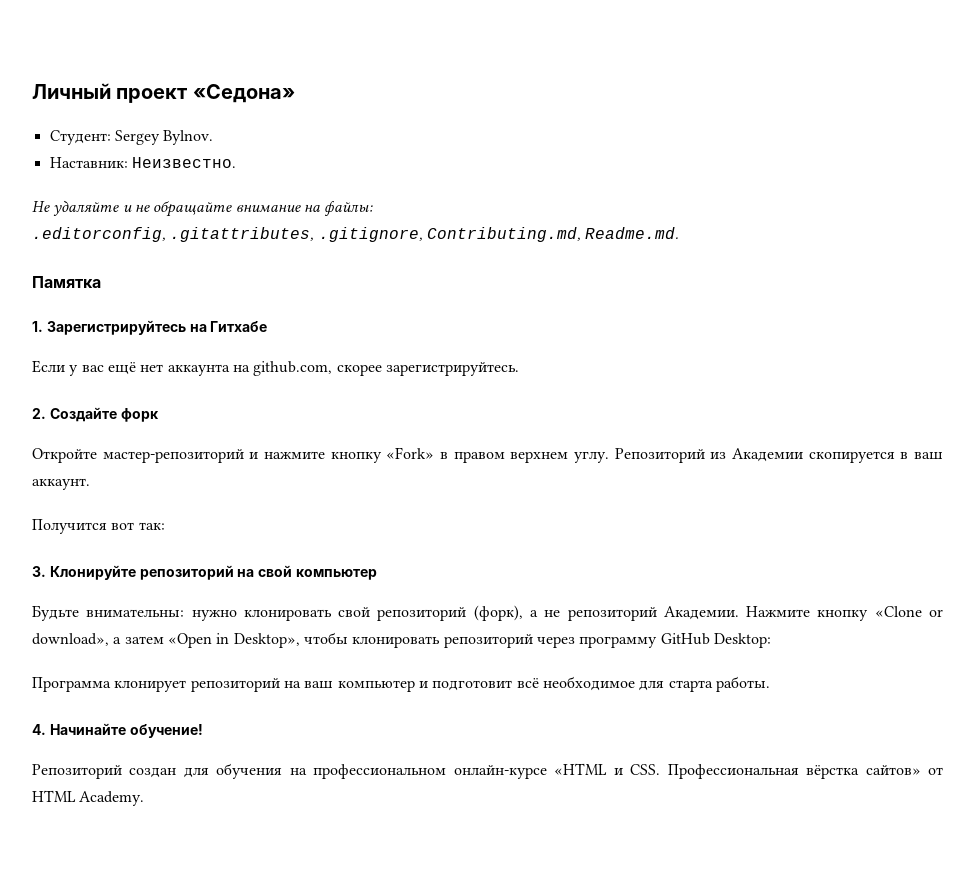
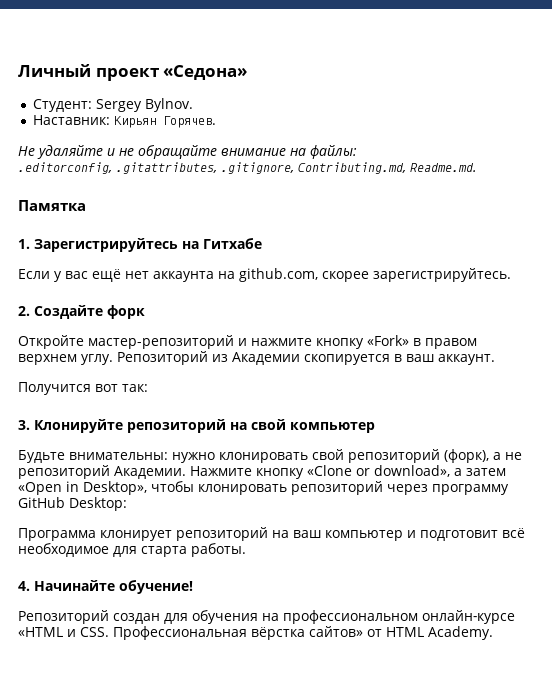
- Наставник: Неизвестно.
+ Наставник: Кирьян Горячев.

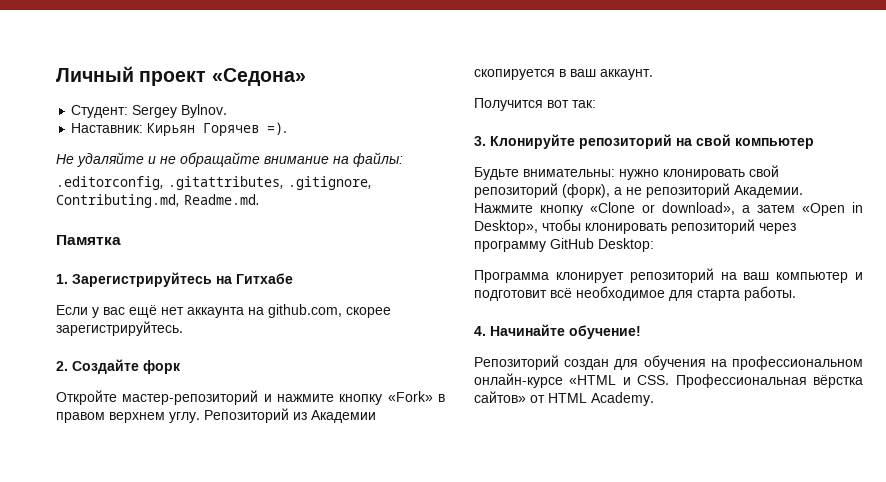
- Наставник: Кирьян Горячев.
+ Наставник: Кирьян Горячев =).

